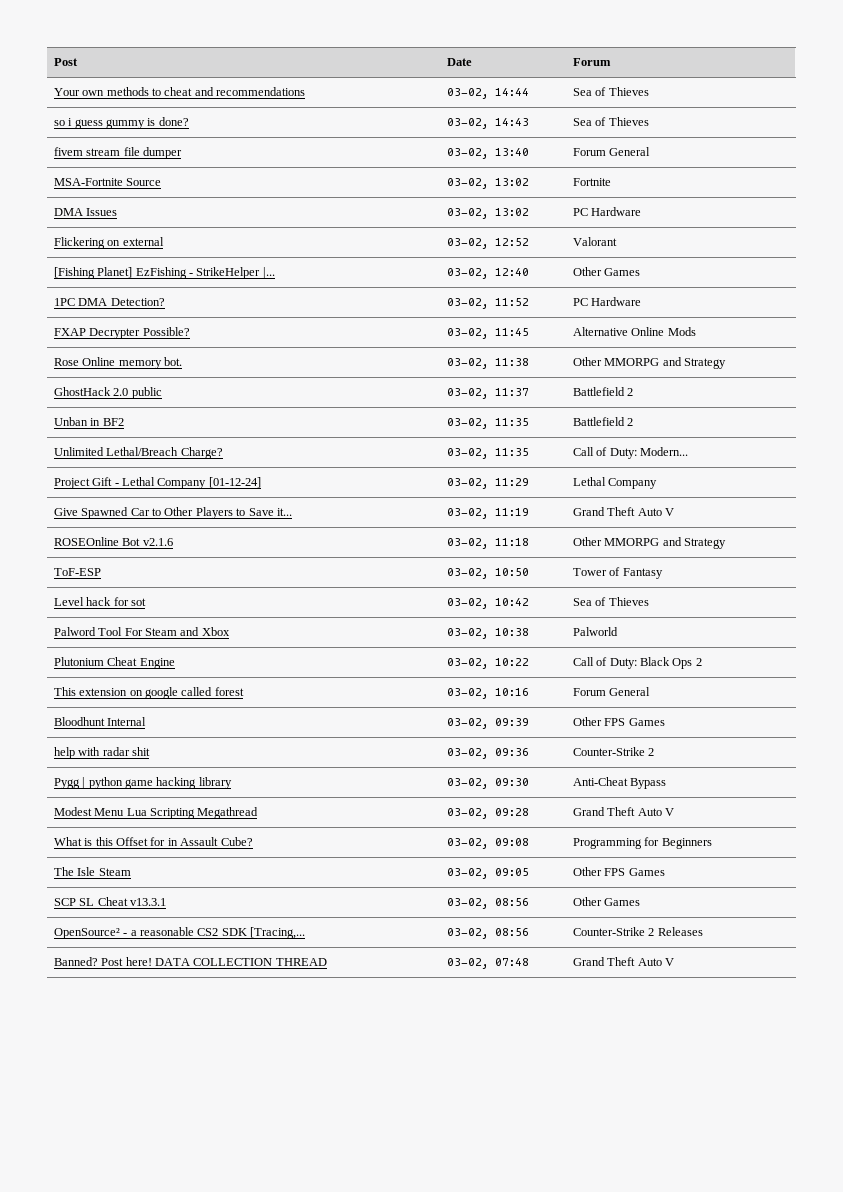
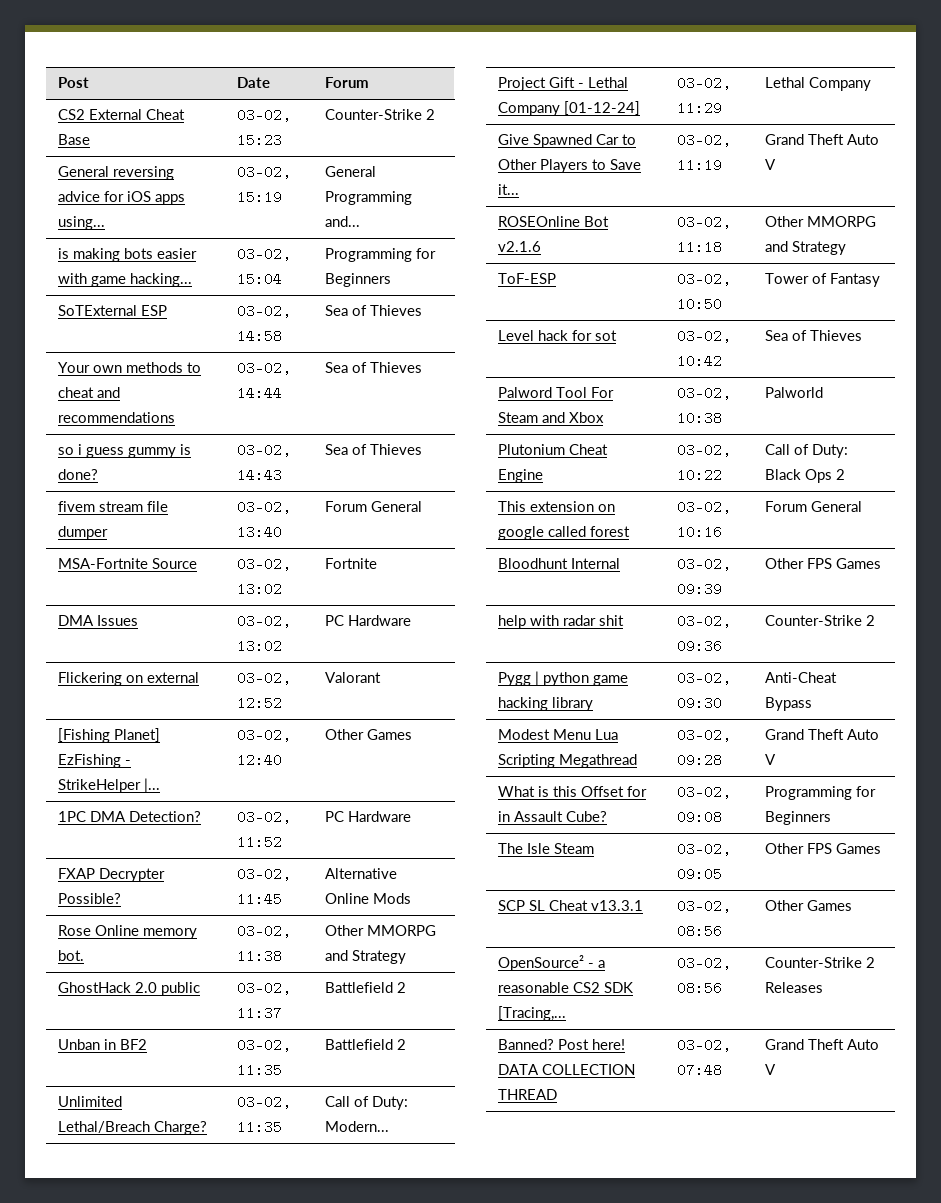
+ CS2 External Cheat Base | 03-02, 15:23 | Counter-Strike 2
+ General reversing advice for iOS apps using... | 03-02, 15:19 | General Programming and...
+ is making bots easier with game hacking... | 03-02, 15:04 | Programming for Beginners
+ SoTExternal ESP | 03-02, 14:58 | Sea of Thieves

